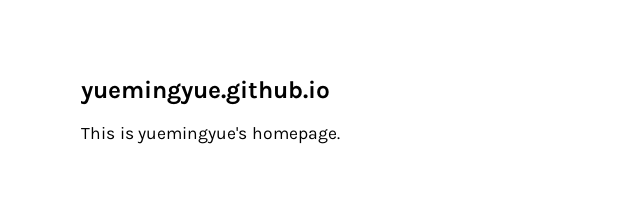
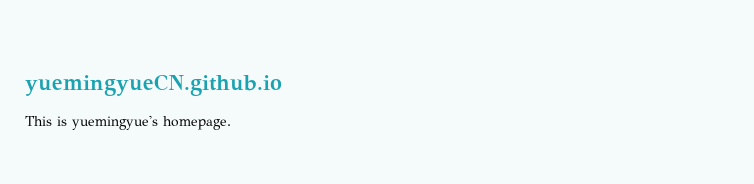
- yuemingyue.github.io
+ yuemingyueCN.github.io

